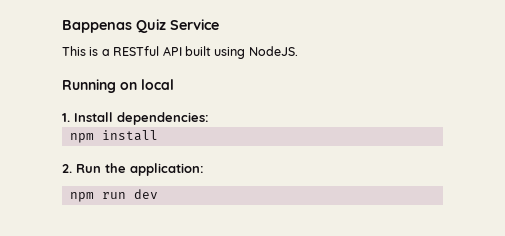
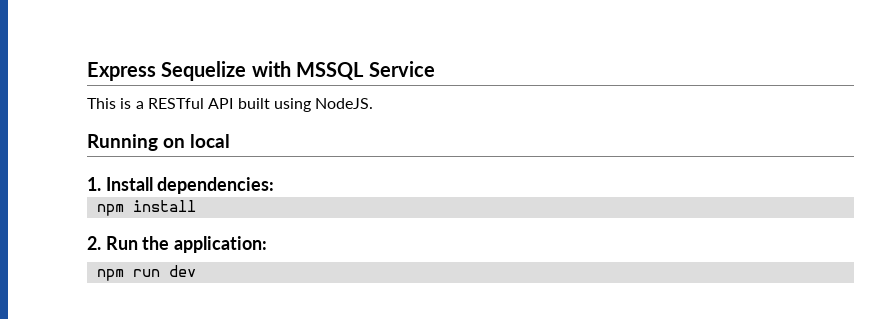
- Bappenas Quiz Service
+ Express Sequelize with MSSQL Service

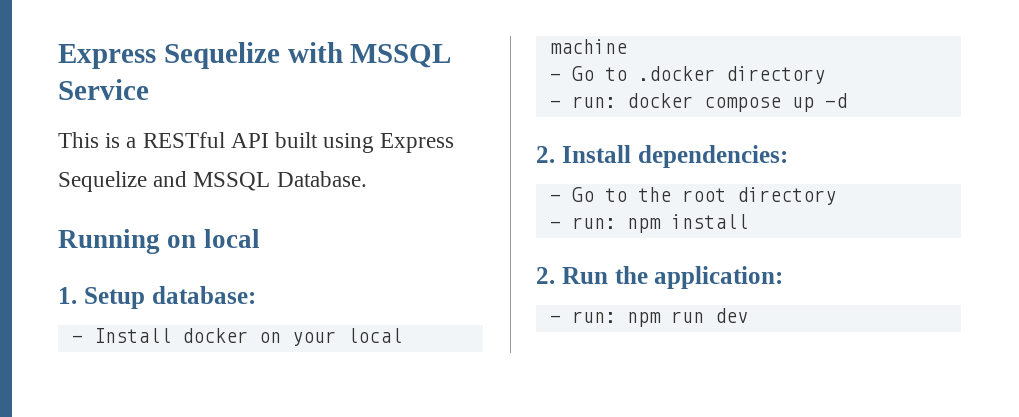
- This is a RESTful API built using NodeJS.
+ This is a RESTful API built using Express Sequelize and MSSQL Database.
- 1. Install dependencies:
- npm install
+ 1. Setup database:
+ - Install docker on your local machine
+ - Go to .docker directory
+ - run: docker compose up -d
+ 2. Install dependencies:
+ - Go to the root directory
+ - run: npm install
- npm run dev
+ - run: npm run dev

